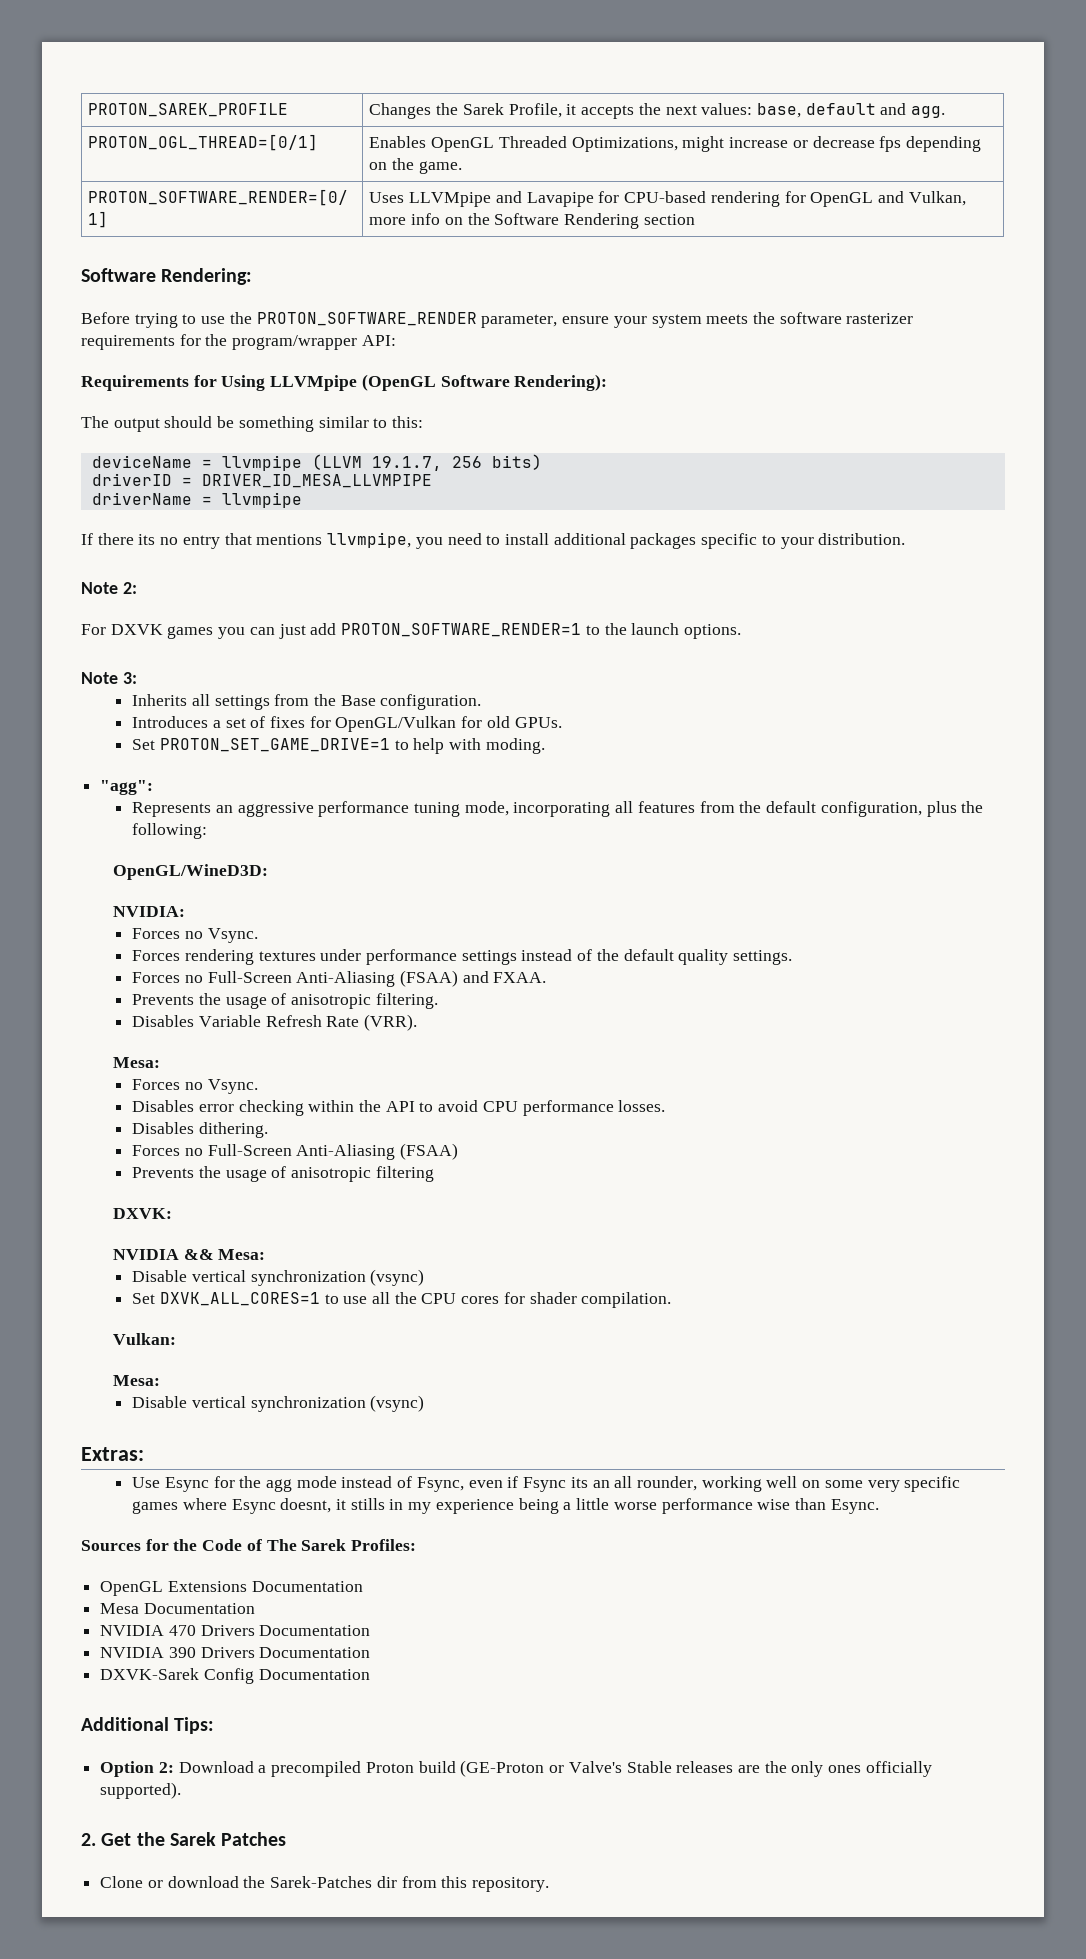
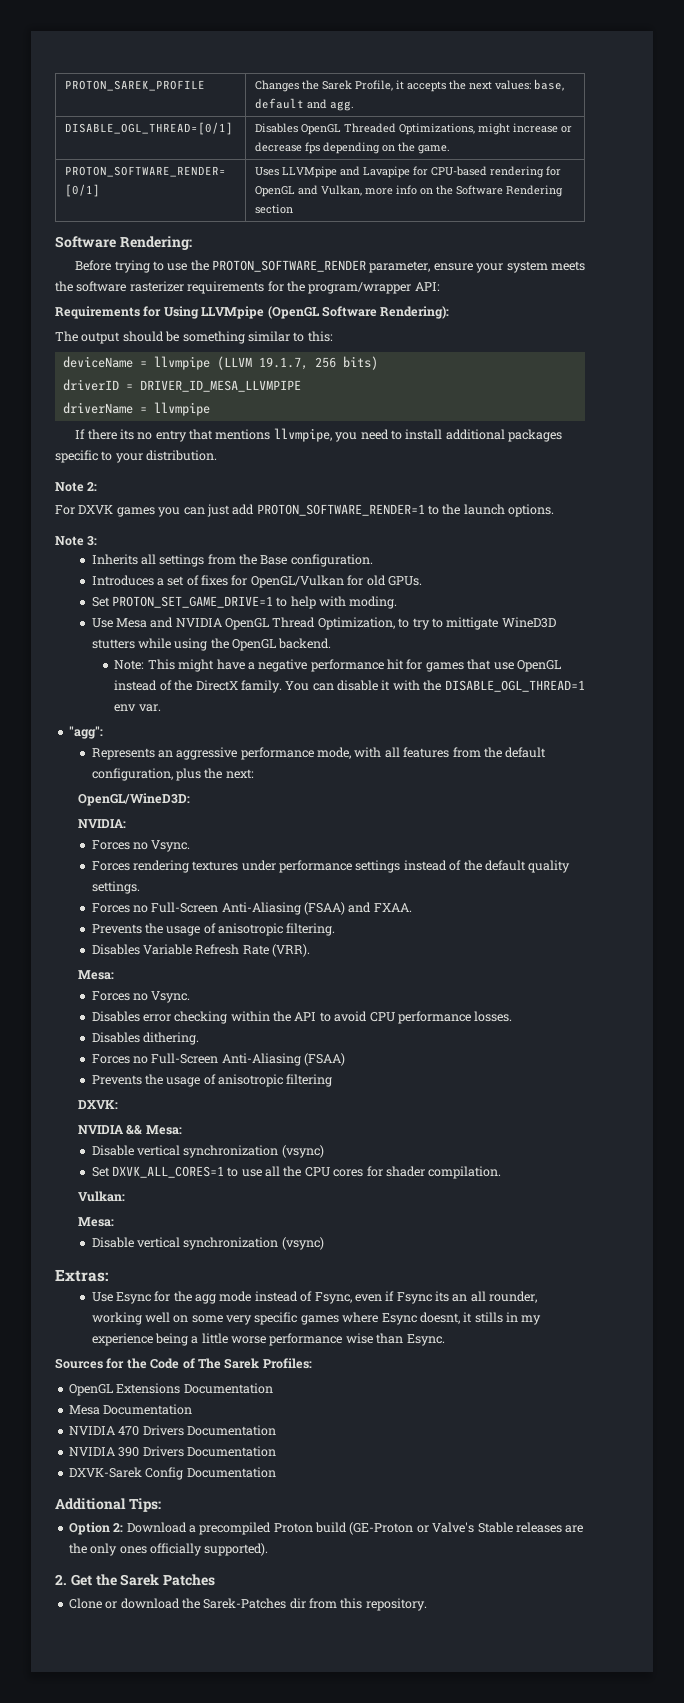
- PROTON_OGL_THREAD=[0/1] | Enables OpenGL Threaded Optimizations, might increase or decrease fps depending on the game.
+ DISABLE_OGL_THREAD=[0/1] | Disables OpenGL Threaded Optimizations, might increase or decrease fps depending on the game.
+ Use Mesa and NVIDIA OpenGL Thread Optimization, to try to mittigate WineD3D stutters while using the OpenGL backend.
+ Note: This might have a negative performance hit for games that use OpenGL instead of the DirectX family. You can disable it with the DISABLE_OGL_THREAD=1 env var.
- Represents an aggressive performance tuning mode, incorporating all features from the default configuration, plus the following:
+ Represents an aggressive performance mode, with all features from the default configuration, plus the next:

